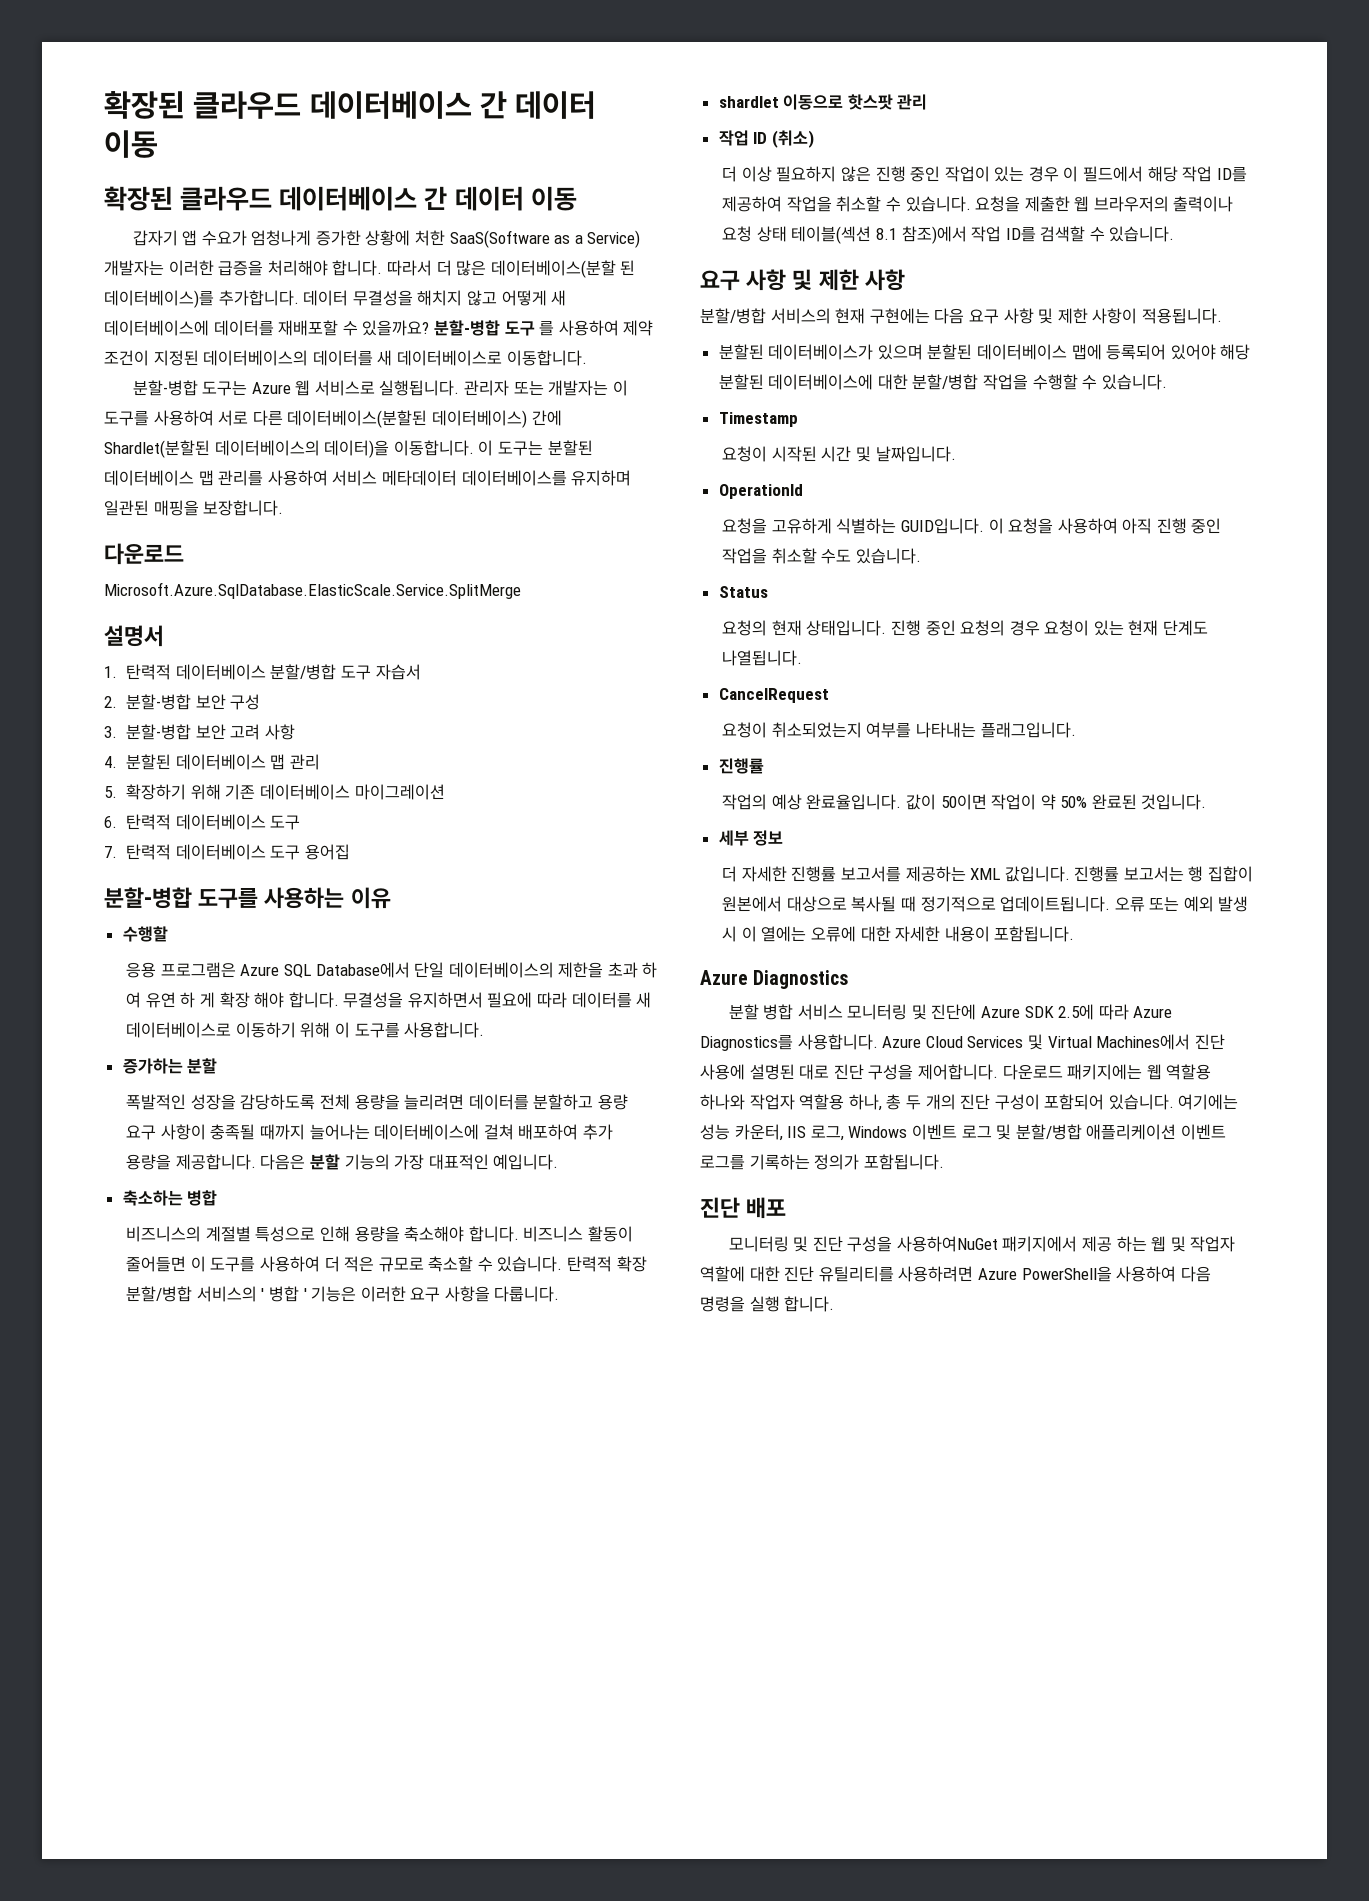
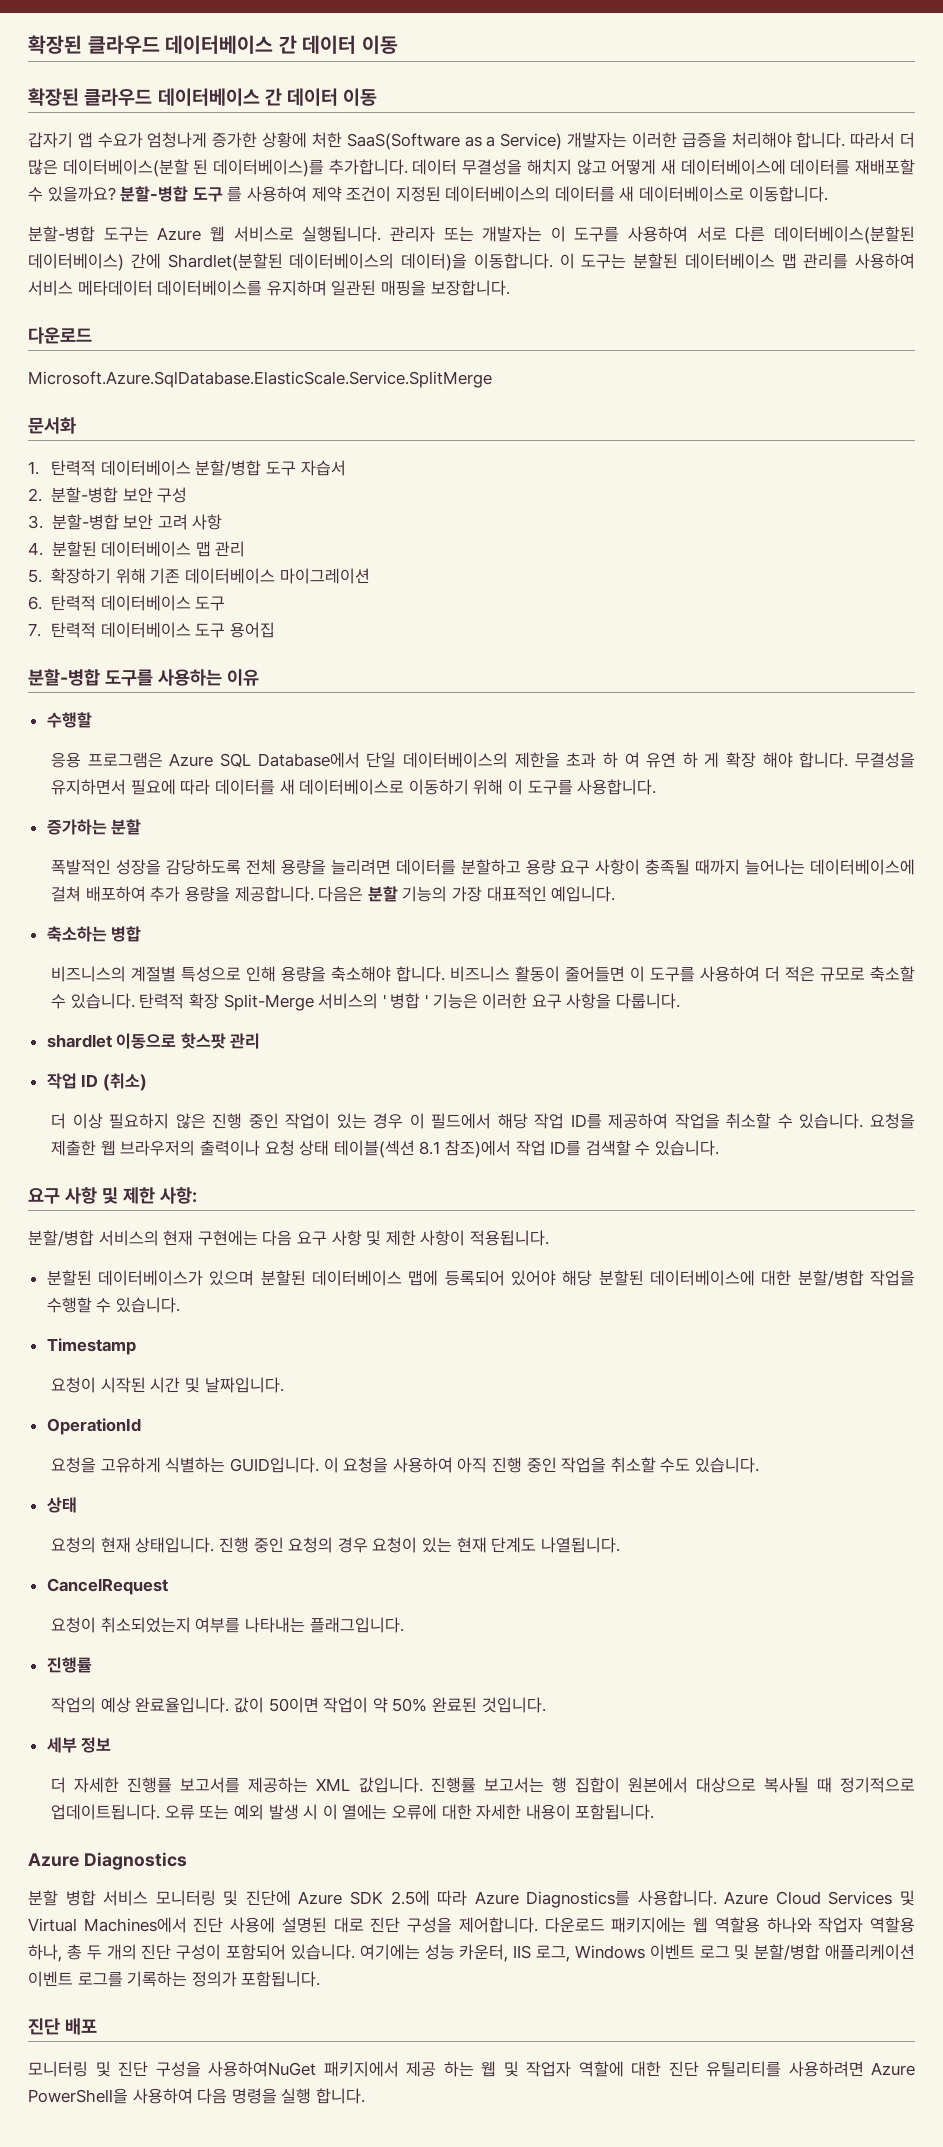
- 설명서
+ 문서화
- 탄력적 확장 분할/병합 서비스의 ' 병합 ' 기능은 이러한 요구 사항을 다룹니다.
+ 탄력적 확장 Split-Merge 서비스의 ' 병합 ' 기능은 이러한 요구 사항을 다룹니다.
- 요구 사항 및 제한 사항
+ 요구 사항 및 제한 사항:
  이 요청을 사용하여 아직 진행 중인 작업을 취소할 수도 있습니다.
- Status
+ 상태

